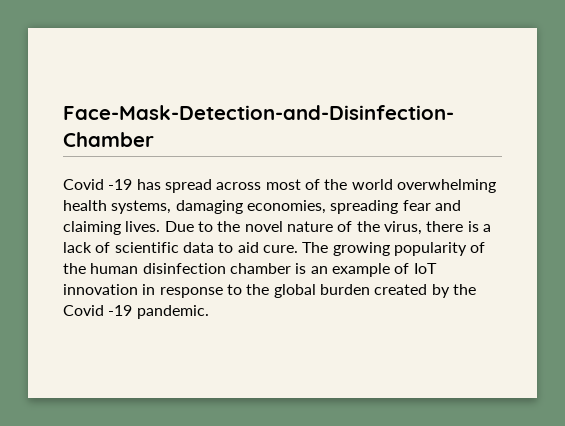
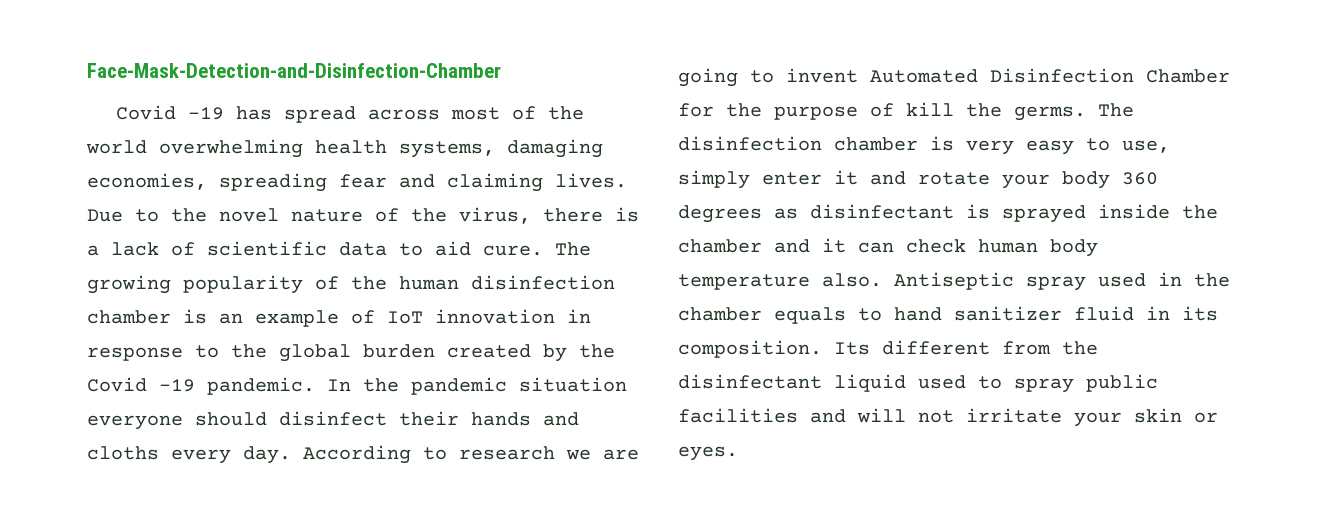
+ In the pandemic situation everyone should disinfect their hands and cloths every day. According to research we are going to invent Automated Disinfection Chamber for the purpose of kill the germs. The disinfection chamber is very easy to use, simply enter it and rotate your body 360 degrees as disinfectant is sprayed inside the chamber and it can check human body temperature also. Antiseptic spray used in the chamber equals to hand sanitizer fluid in its composition. Its different from the disinfectant liquid used to spray public facilities and will not irritate your skin or eyes.

